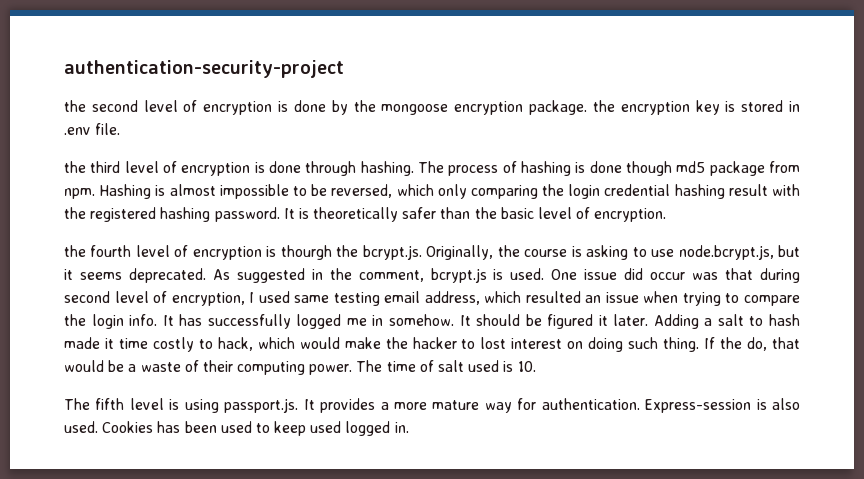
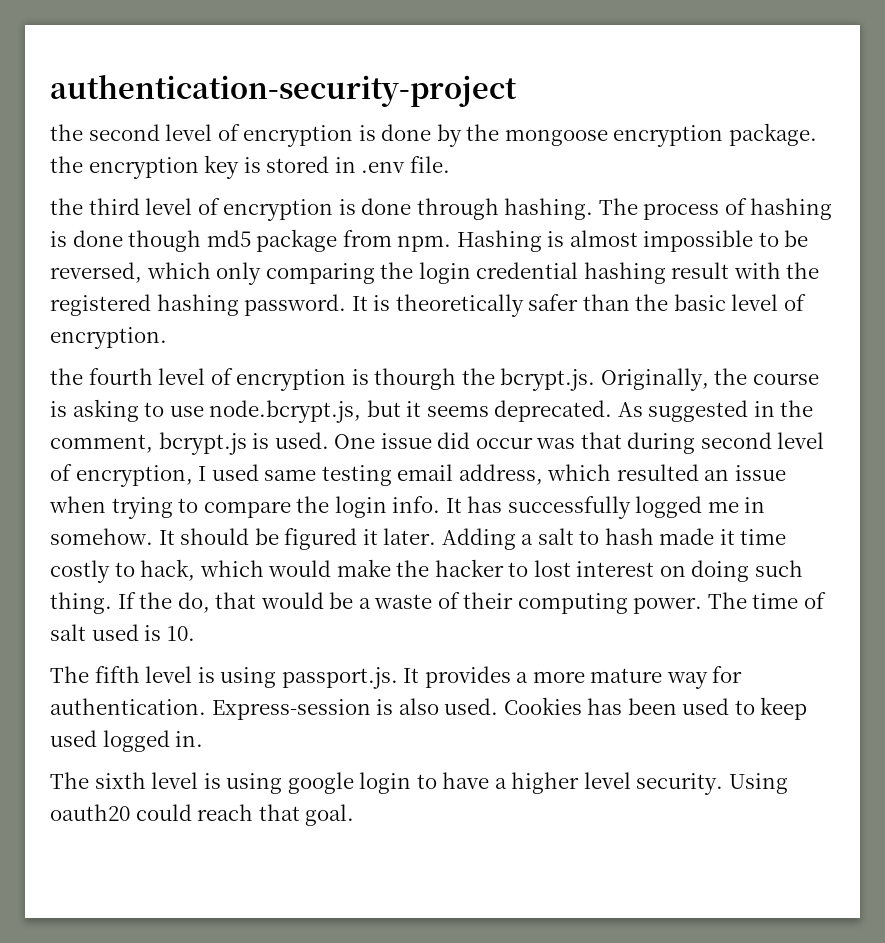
+ The sixth level is using google login to have a higher level security. Using oauth20 could reach that goal.

